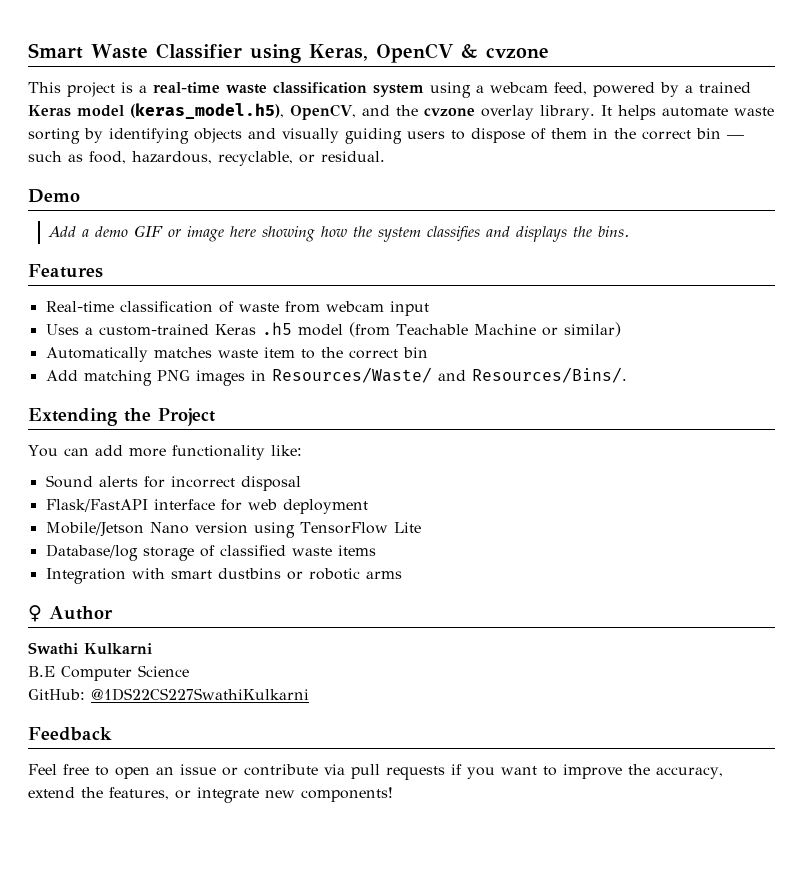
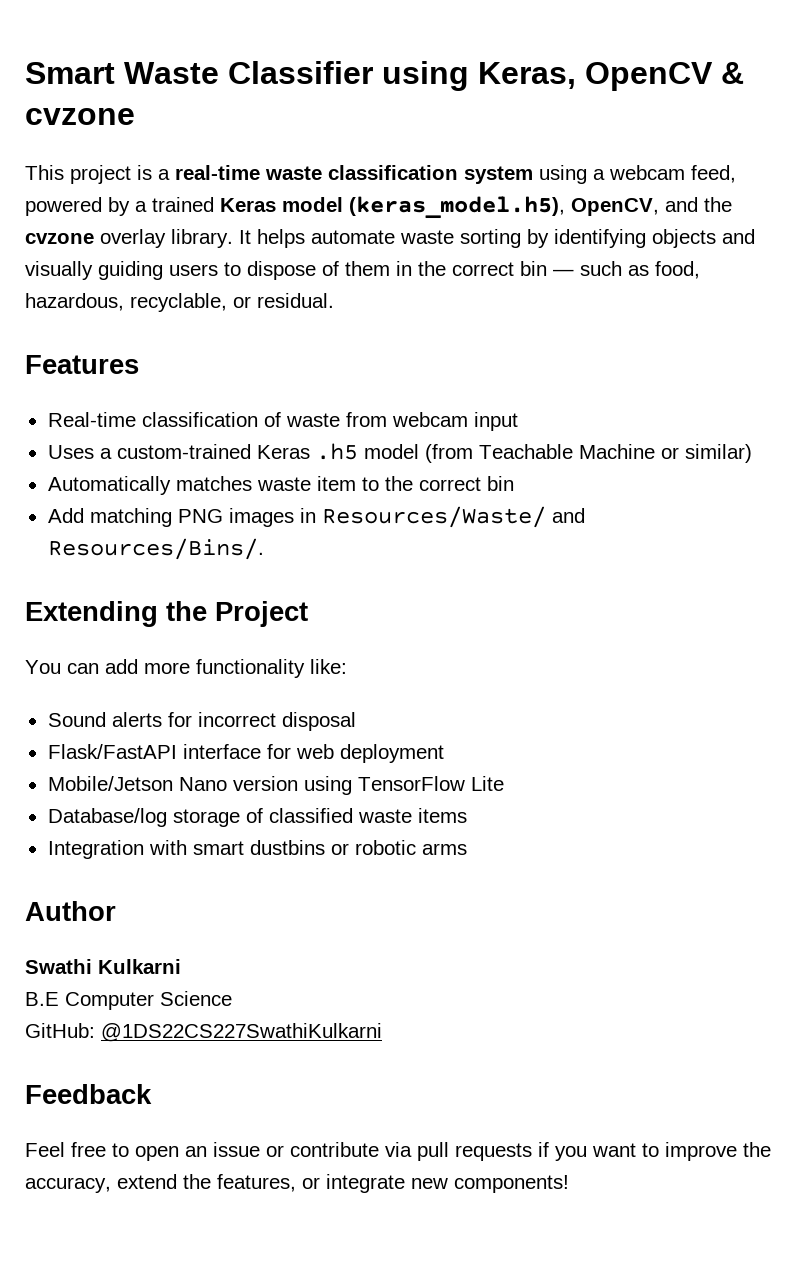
- Demo
- Add a demo GIF or image here showing how the system classifies and displays the bins.
- ♀ Author
+ Author

